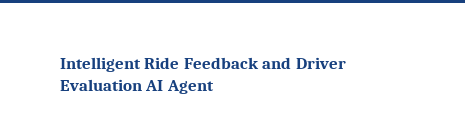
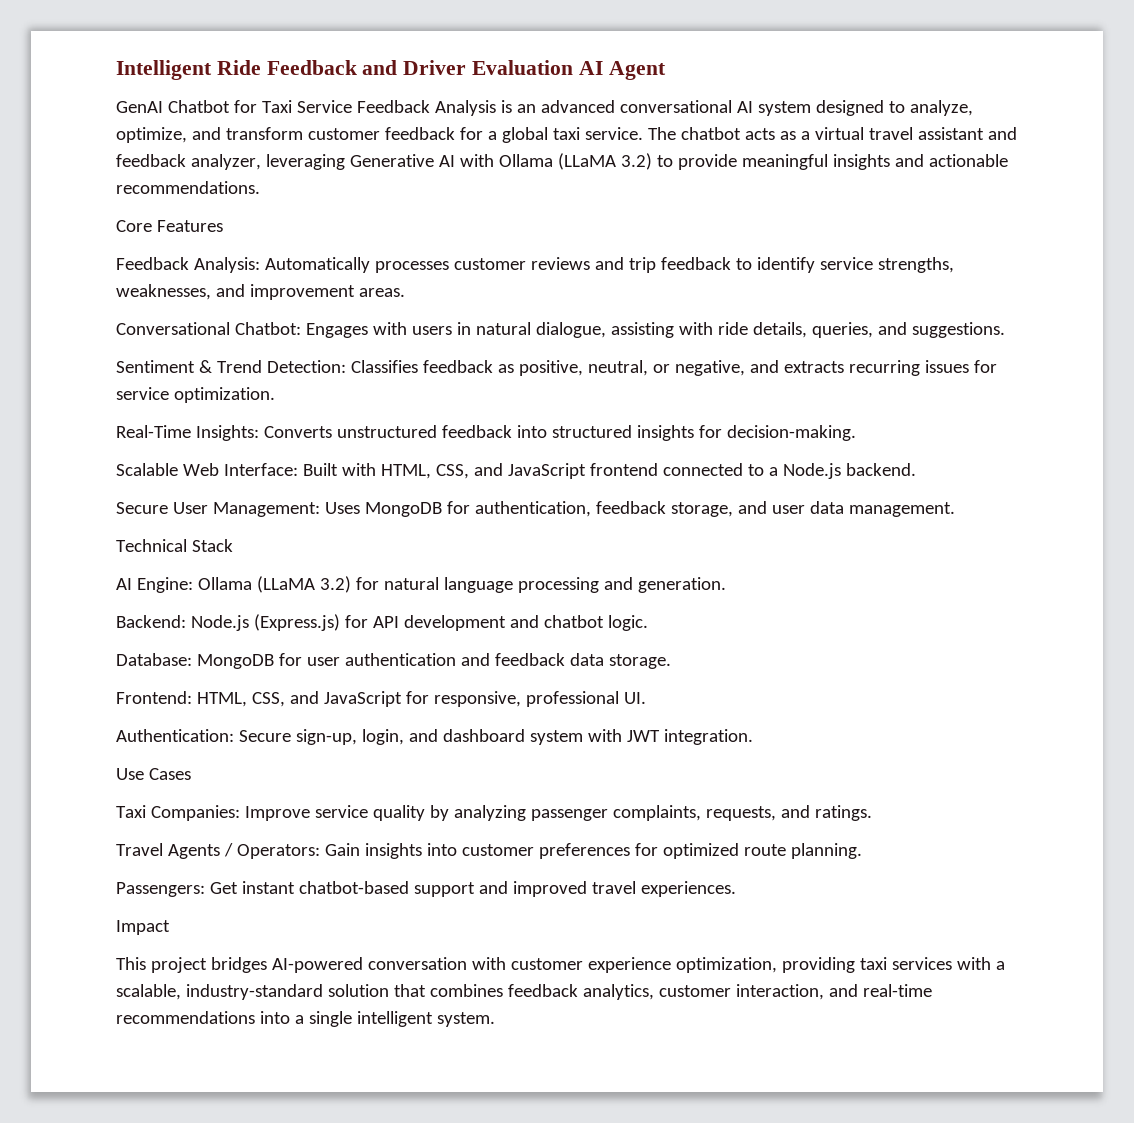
+ GenAI Chatbot for Taxi Service Feedback Analysis is an advanced conversational AI system designed to analyze, optimize, and transform customer feedback for a global taxi service. The chatbot acts as a virtual travel assistant and feedback analyzer, leveraging Generative AI with Ollama (LLaMA 3.2) to provide meaningful insights and actionable recommendations.
+ Core Features
+ Feedback Analysis: Automatically processes customer reviews and trip feedback to identify service strengths, weaknesses, and improvement areas.
+ Conversational Chatbot: Engages with users in natural dialogue, assisting with ride details, queries, and suggestions.
+ Sentiment & Trend Detection: Classifies feedback as positive, neutral, or negative, and extracts recurring issues for service optimization.
+ Real-Time Insights: Converts unstructured feedback into structured insights for decision-making.
+ Scalable Web Interface: Built with HTML, CSS, and JavaScript frontend connected to a Node.js backend.
+ Secure User Management: Uses MongoDB for authentication, feedback storage, and user data management.
+ Technical Stack
+ AI Engine: Ollama (LLaMA 3.2) for natural language processing and generation.
+ Backend: Node.js (Express.js) for API development and chatbot logic.
+ Database: MongoDB for user authentication and feedback data storage.
+ Frontend: HTML, CSS, and JavaScript for responsive, professional UI.
+ Authentication: Secure sign-up, login, and dashboard system with JWT integration.
+ Use Cases
+ Taxi Companies: Improve service quality by analyzing passenger complaints, requests, and ratings.
+ Travel Agents / Operators: Gain insights into customer preferences for optimized route planning.
+ Passengers: Get instant chatbot-based support and improved travel experiences.
+ Impact
+ This project bridges AI-powered conversation with customer experience optimization, providing taxi services with a scalable, industry-standard solution that combines feedback analytics, customer interaction, and real-time recommendations into a single intelligent system.

